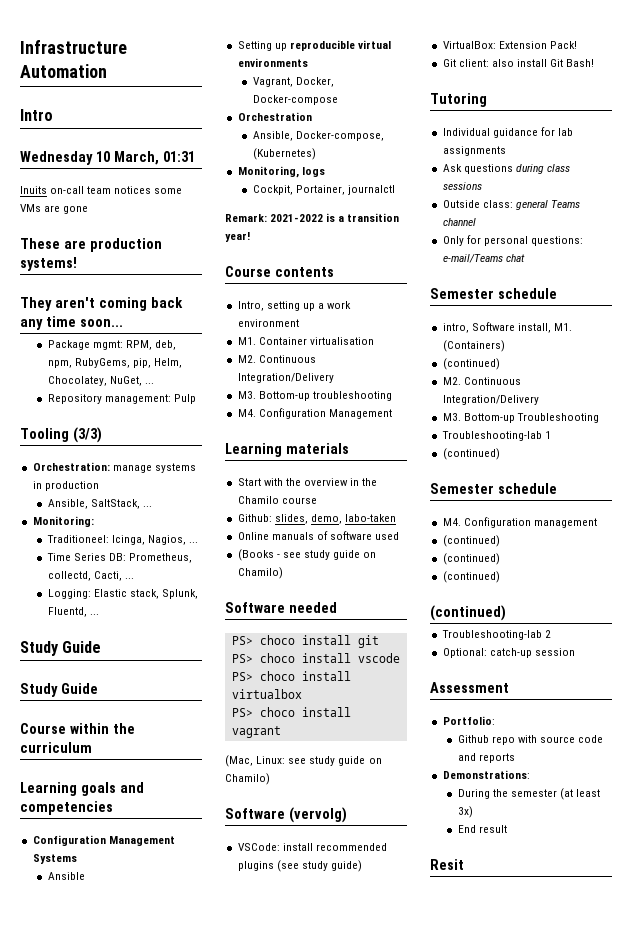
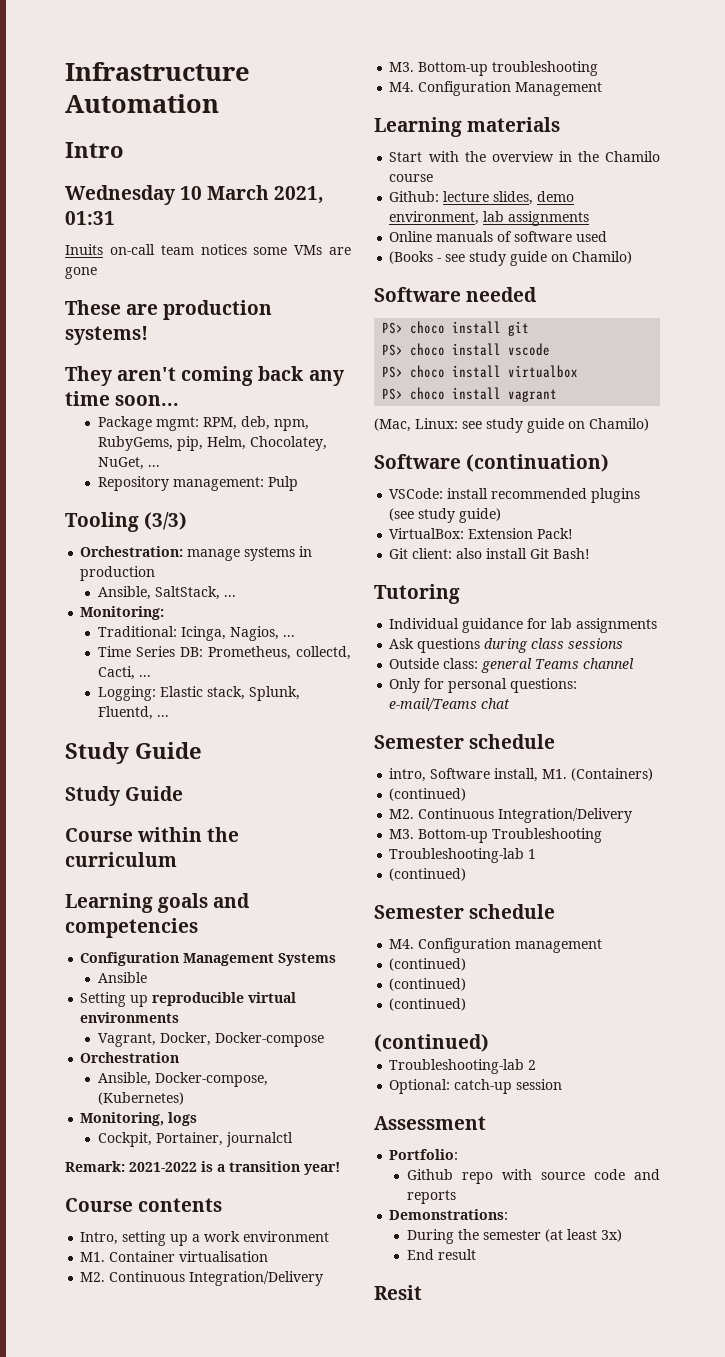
- Wednesday 10 March, 01:31
+ Wednesday 10 March 2021, 01:31
- Traditioneel: Icinga, Nagios, ...
+ Traditional: Icinga, Nagios, ...
- Github: slides, demo, labo-taken
+ Github: lecture slides, demo environment, lab assignments
- Software (vervolg)
+ Software (continuation)

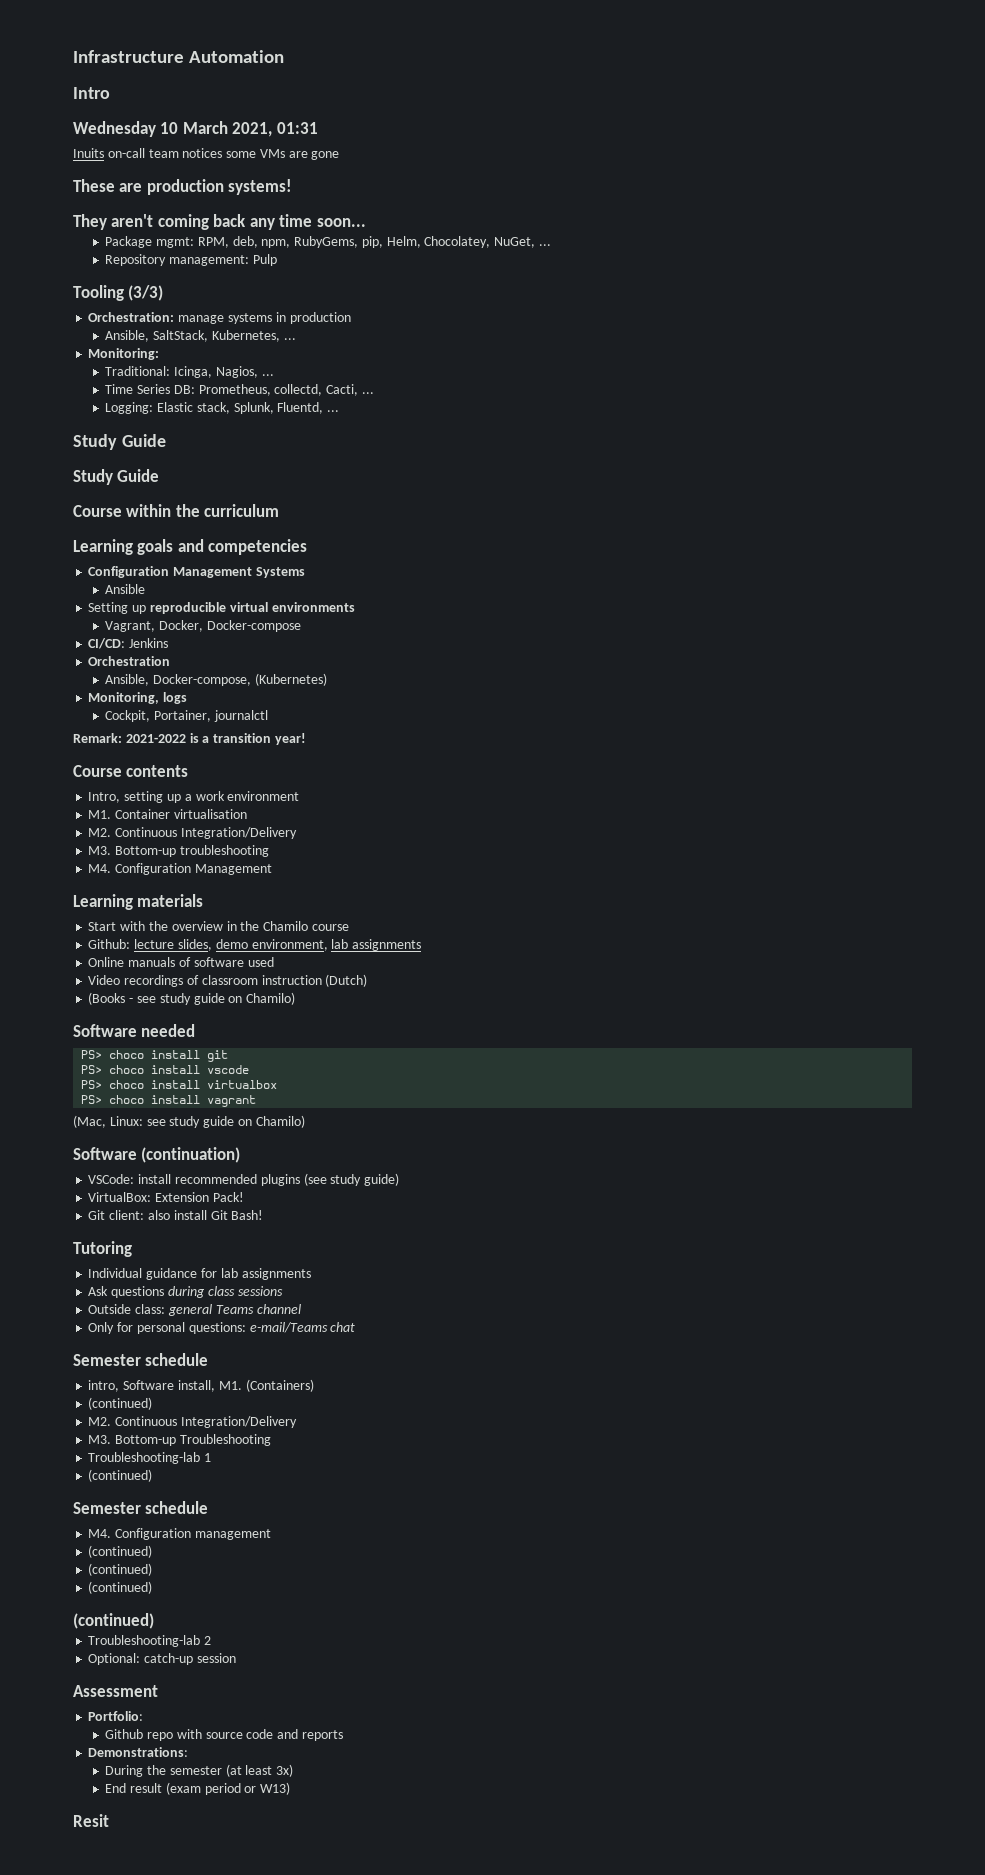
- Ansible, SaltStack, ...
+ Ansible, SaltStack, Kubernetes, ...
+ CI/CD: Jenkins
+ Video recordings of classroom instruction (Dutch)
- End result
+ End result (exam period or W13)

